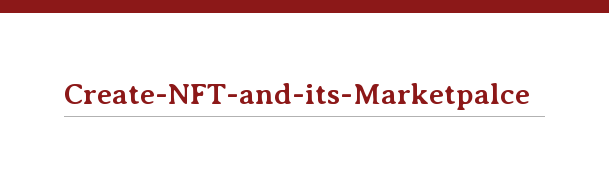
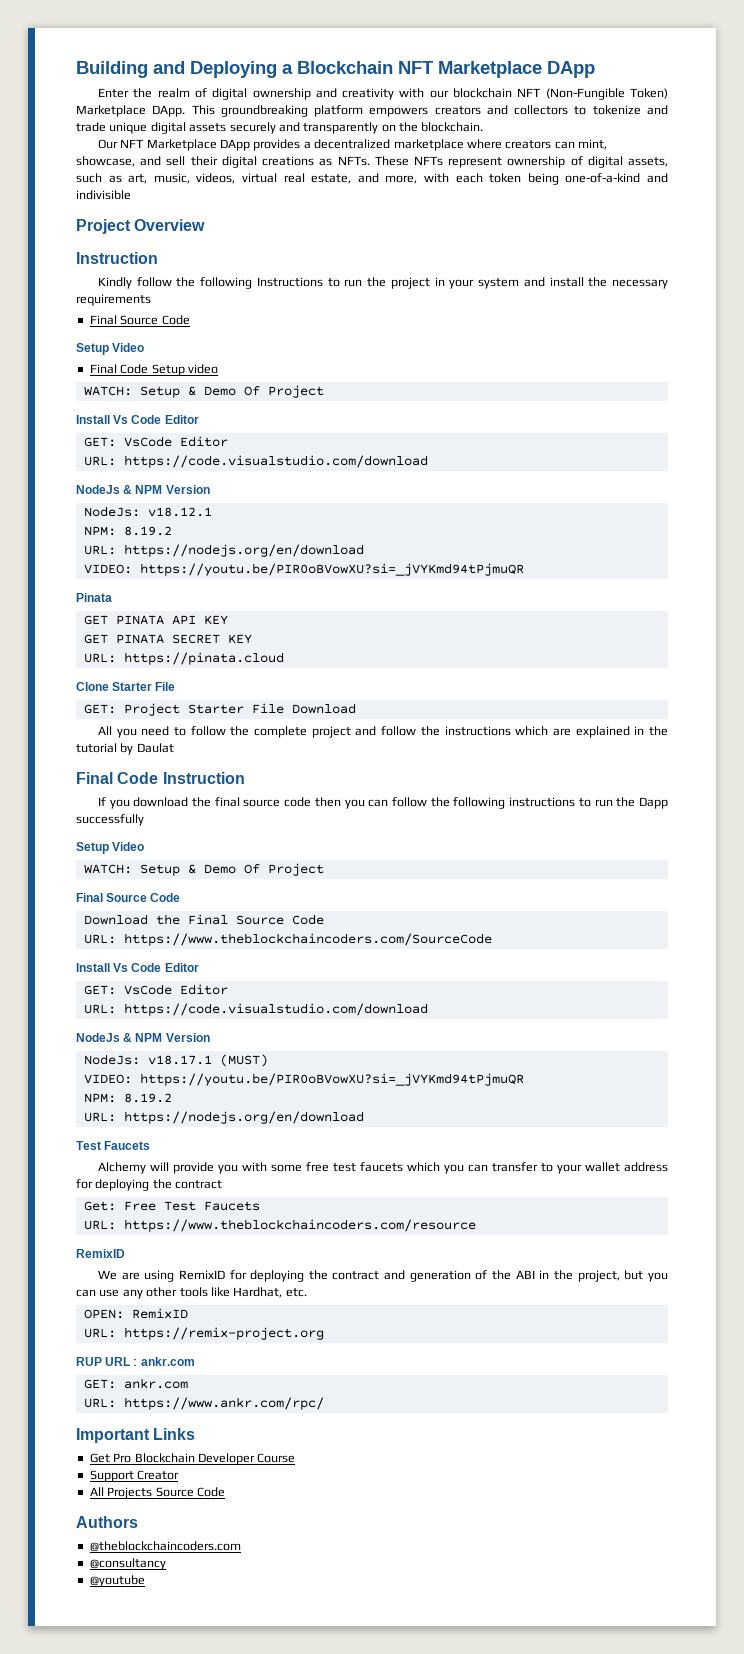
- Create-NFT-and-its-Marketpalce
+ Building and Deploying a Blockchain NFT Marketplace DApp
+ Enter the realm of digital ownership and creativity with our blockchain NFT (Non-Fungible Token) Marketplace DApp. This groundbreaking platform empowers creators and collectors to tokenize and trade unique digital assets securely and transparently on the blockchain.
+ Our NFT Marketplace DApp provides a decentralized marketplace where creators can mint, showcase, and sell their digital creations as NFTs. These NFTs represent ownership of digital assets, such as art, music, videos, virtual real estate, and more, with each token being one-of-a-kind and indivisible
+ Project Overview
+ Instruction
+ Kindly follow the following Instructions to run the project in your system and install the necessary requirements
+ Final Source Code
+ Setup Video
+ Final Code Setup video
+ WATCH: Setup & Demo Of Project
+ Install Vs Code Editor
+ GET: VsCode Editor
+ URL: https://code.visualstudio.com/download
+ NodeJs & NPM Version
+ NodeJs: v18.12.1
+ NPM: 8.19.2
+ URL: https://nodejs.org/en/download
+ VIDEO: https://youtu.be/PIR0oBVowXU?si=_jVYKmd94tPjmuQR
+ Pinata
+ GET PINATA API KEY
+ GET PINATA SECRET KEY
+ URL: https://pinata.cloud
+ Clone Starter File
+ GET: Project Starter File Download
+ All you need to follow the complete project and follow the instructions which are explained in the tutorial by Daulat
+ Final Code Instruction
+ If you download the final source code then you can follow the following instructions to run the Dapp successfully
+ Setup Video
+ WATCH: Setup & Demo Of Project
+ Final Source Code
+ Download the Final Source Code
+ URL: https://www.theblockchaincoders.com/SourceCode
+ Install Vs Code Editor
+ GET: VsCode Editor
+ URL: https://code.visualstudio.com/download
+ NodeJs & NPM Version
+ NodeJs: v18.17.1 (MUST)
+ VIDEO: https://youtu.be/PIR0oBVowXU?si=_jVYKmd94tPjmuQR
+ NPM: 8.19.2
+ URL: https://nodejs.org/en/download
+ Test Faucets
+ Alchemy will provide you with some free test faucets which you can transfer to your wallet address for deploying the contract
+ Get: Free Test Faucets
+ URL: https://www.theblockchaincoders.com/resource
+ RemixID
+ We are using RemixID for deploying the contract and generation of the ABI in the project, but you can use any other tools like Hardhat, etc.
+ OPEN: RemixID
+ URL: https://remix-project.org
+ RUP URL : ankr.com
+ GET: ankr.com
+ URL: https://www.ankr.com/rpc/
+ Important Links
+ Get Pro Blockchain Developer Course
+ Support Creator
+ All Projects Source Code
+ Authors
+ @theblockchaincoders.com
+ @consultancy
+ @youtube

